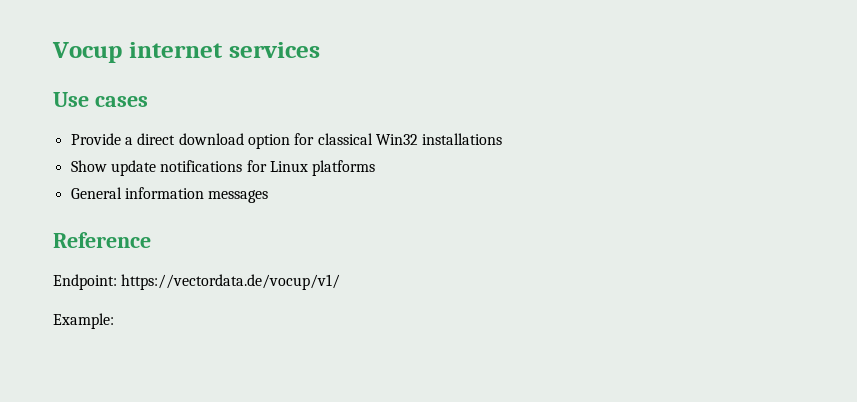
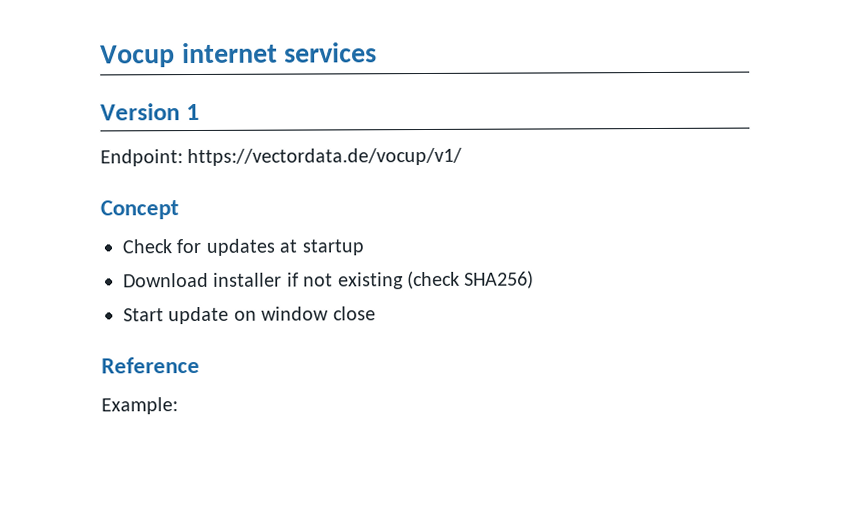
- Use cases
- Provide a direct download option for classical Win32 installations
- Show update notifications for Linux platforms
- General information messages
+ Version 1
+ Endpoint: https://vectordata.de/vocup/v1/
+ Concept
+ Check for updates at startup
+ Download installer if not existing (check SHA256)
+ Start update on window close
  Reference
- Endpoint: https://vectordata.de/vocup/v1/

